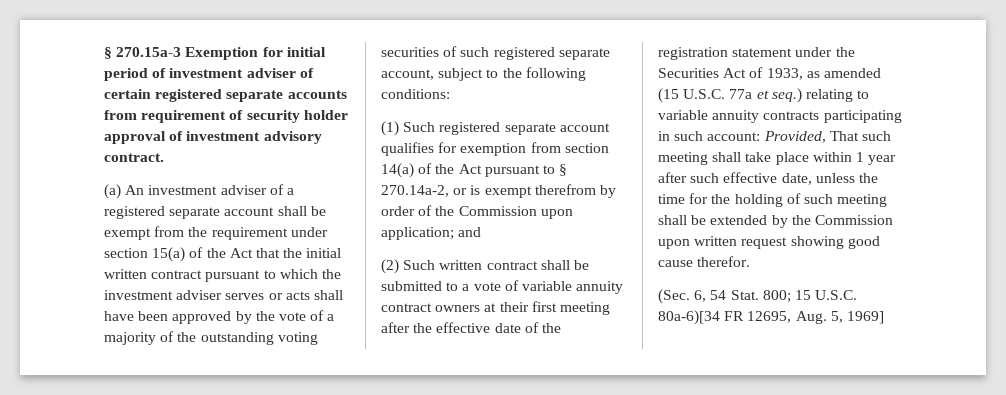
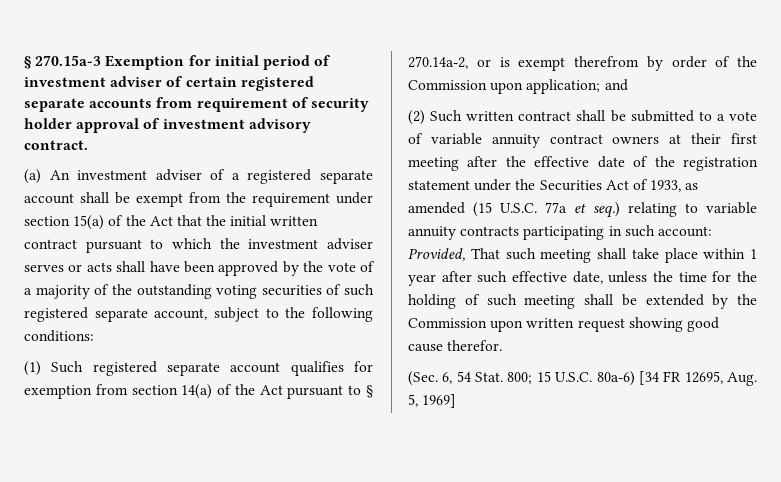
- 800; 15 U.S.C. 80a-6)[34 FR 12695, Aug. 5, 1969]
+ 800; 15 U.S.C. 80a-6) [34 FR 12695, Aug. 5, 1969]

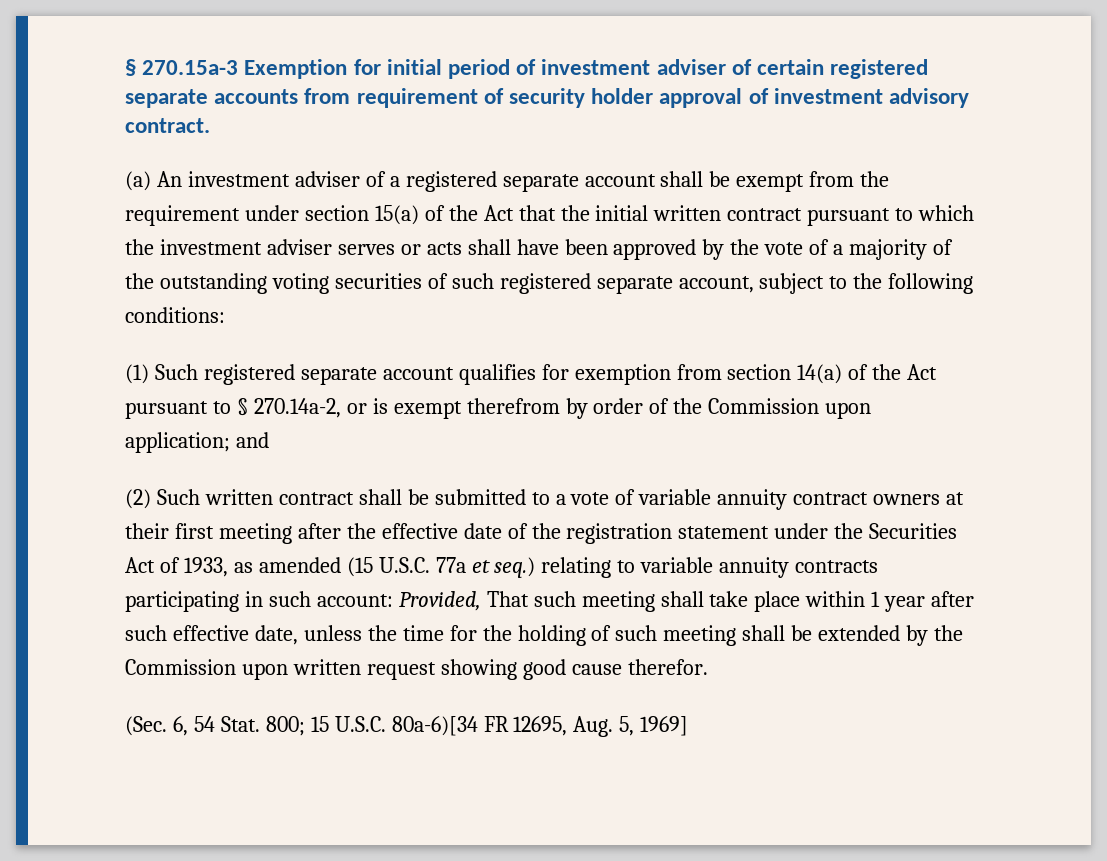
- 800; 15 U.S.C. 80a-6) [34 FR 12695, Aug. 5, 1969]
+ 800; 15 U.S.C. 80a-6)[34 FR 12695, Aug. 5, 1969]

